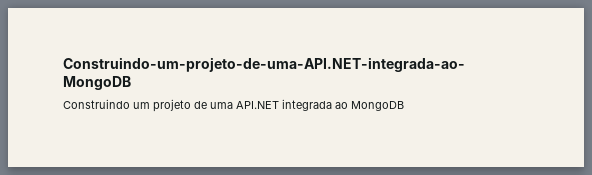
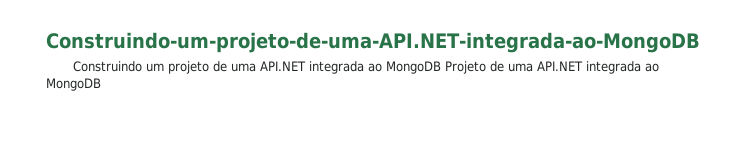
- Construindo um projeto de uma API.NET integrada ao MongoDB
+ Construindo um projeto de uma API.NET integrada ao MongoDB Projeto de uma API.NET integrada ao MongoDB

